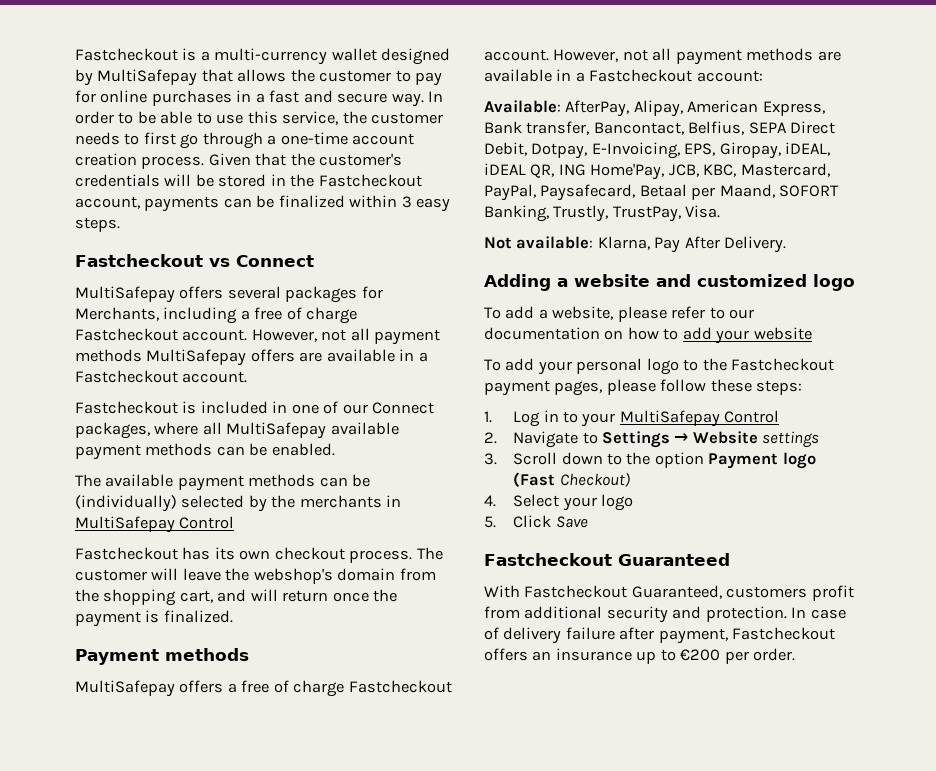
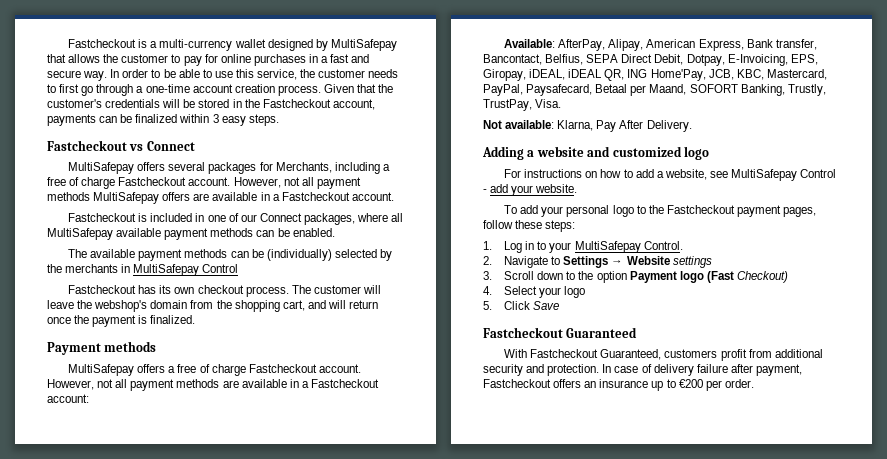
- To add a website, please refer to our documentation on how to add your website
+ For instructions on how to add a website, see MultiSafepay Control - add your website.
- To add your personal logo to the Fastcheckout payment pages, please follow these steps:
+ To add your personal logo to the Fastcheckout payment pages, follow these steps:
- 1. Log in to your MultiSafepay Control
+ 1. Log in to your MultiSafepay Control.

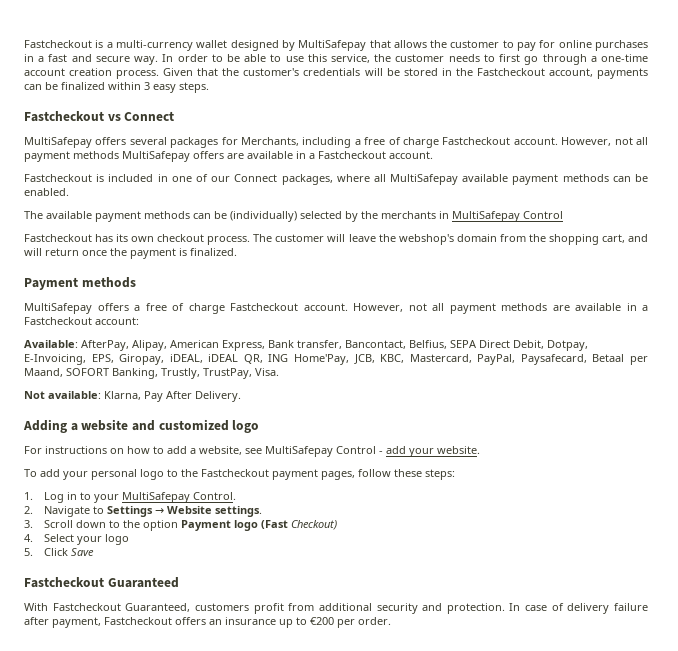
- 2. Navigate to Settings → Website settings
+ 2. Navigate to Settings → Website settings.

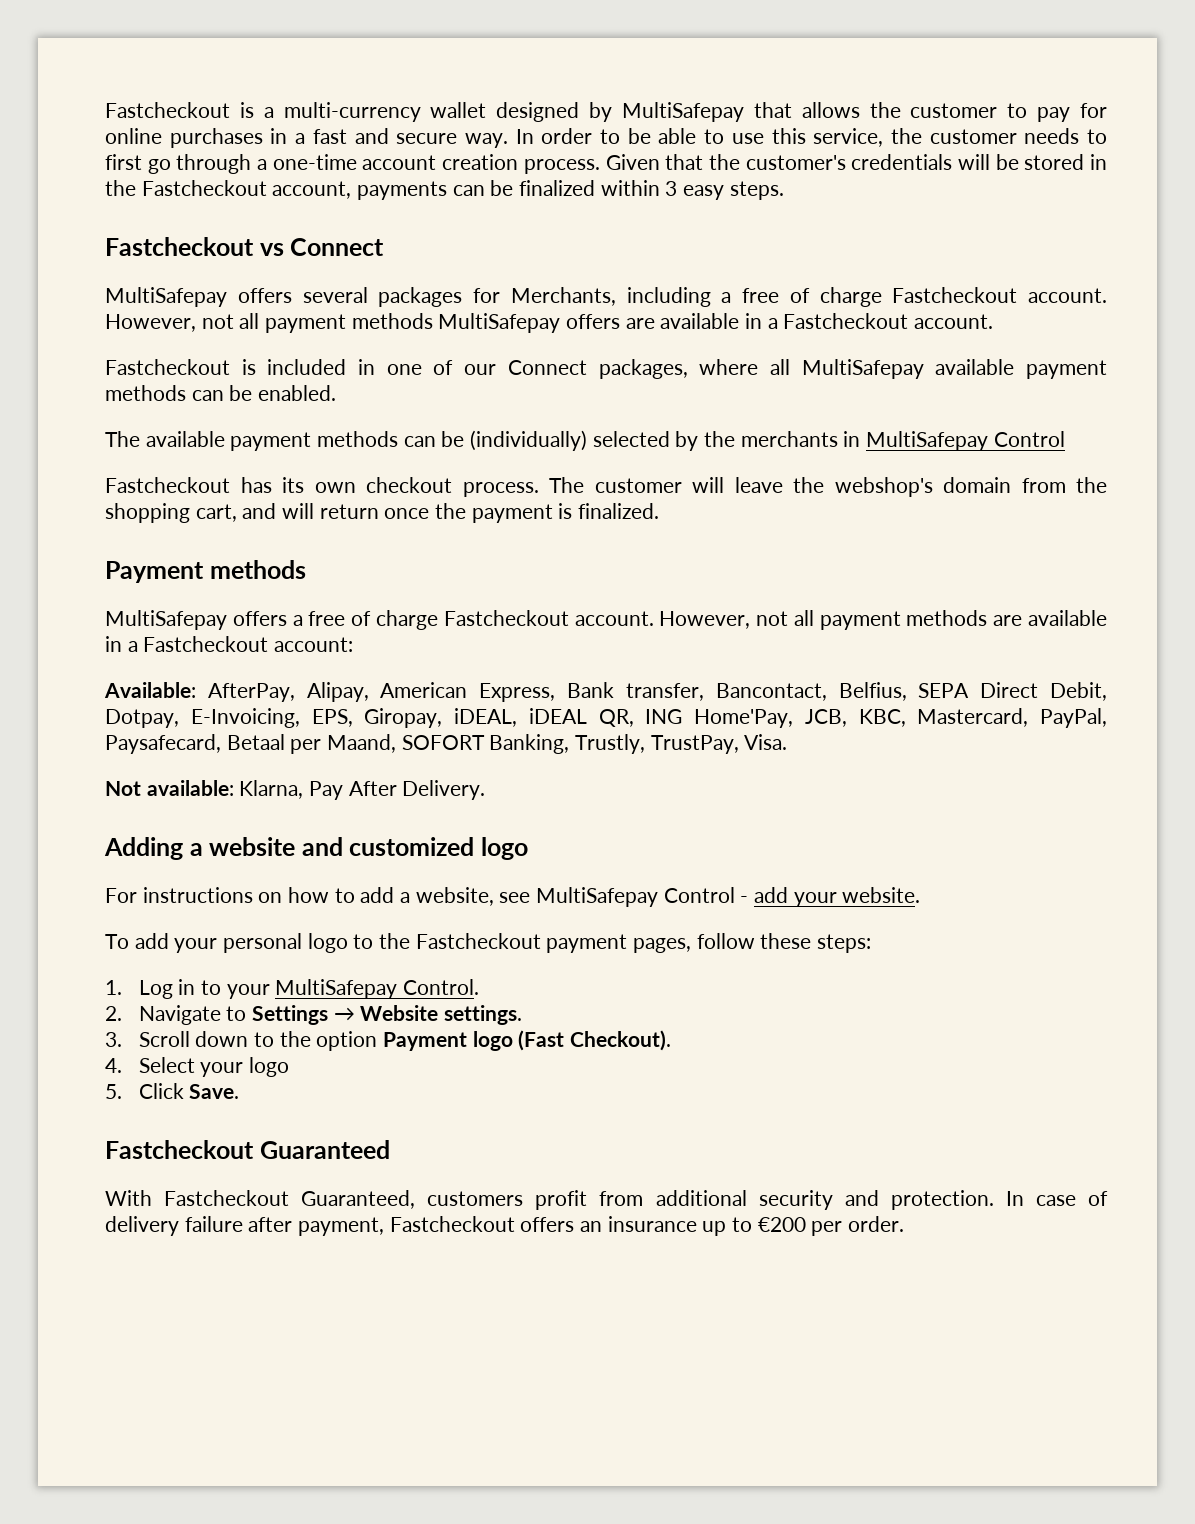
- 3. Scroll down to the option Payment logo (Fast Checkout)
+ 3. Scroll down to the option Payment logo (Fast Checkout).
- 5. Click Save
+ 5. Click Save.

